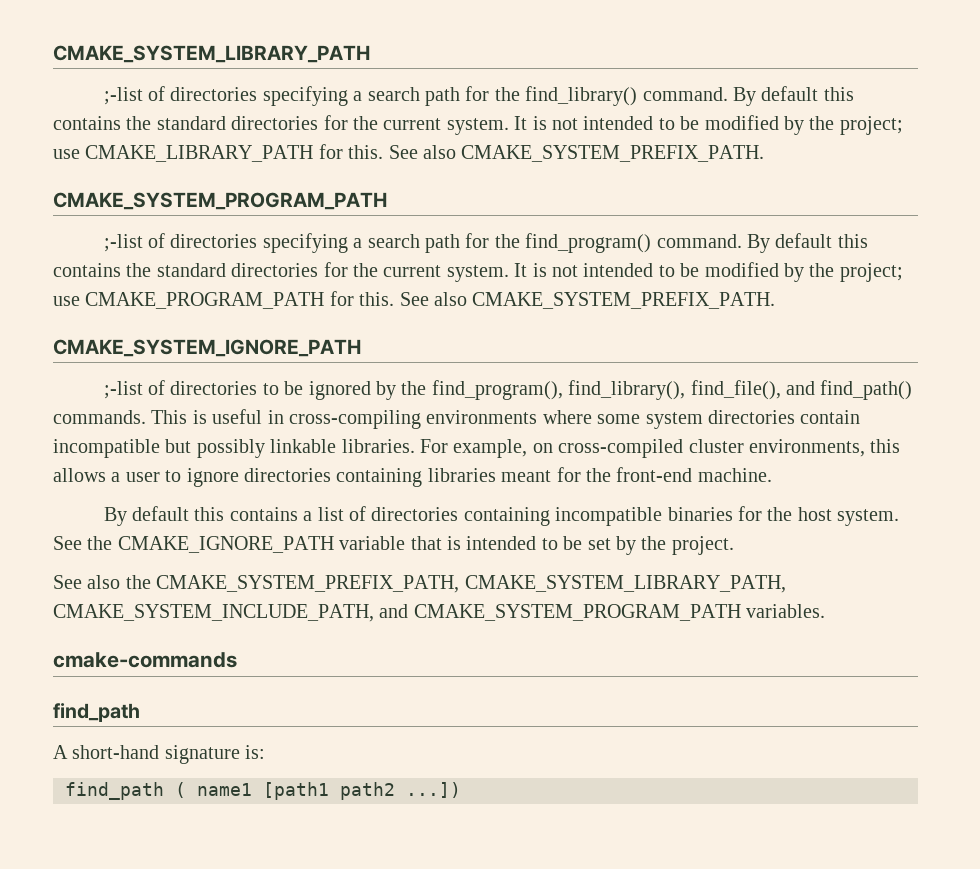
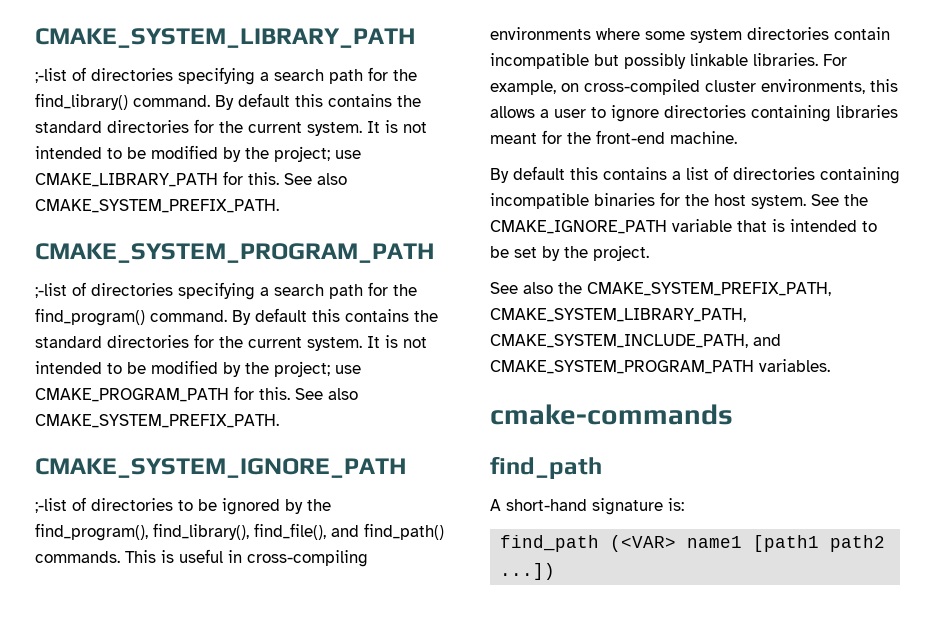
- find_path ( name1 [path1 path2 ...])
+ find_path (<VAR> name1 [path1 path2 ...])

